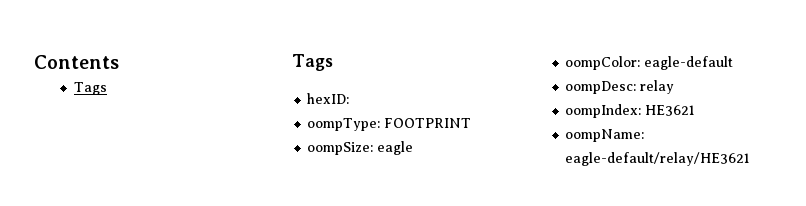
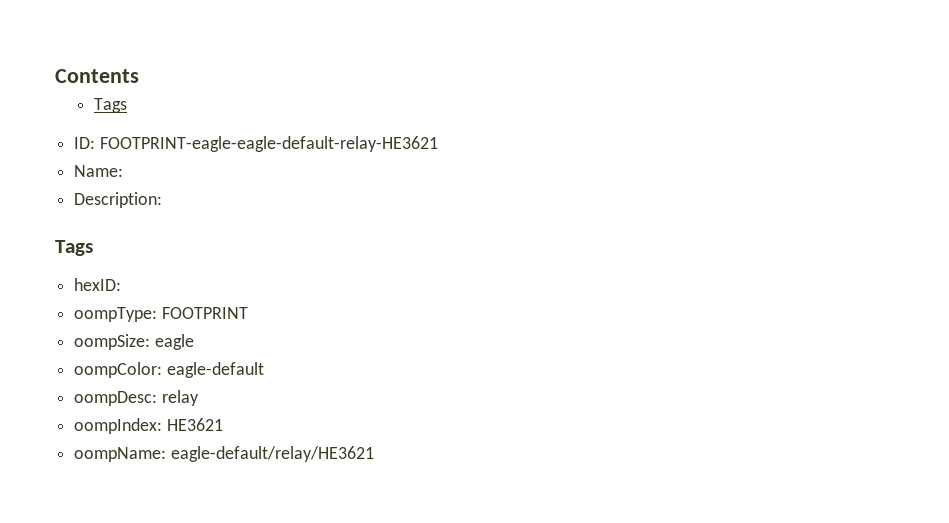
+ ID: FOOTPRINT-eagle-eagle-default-relay-HE3621
+ Name:
+ Description:

